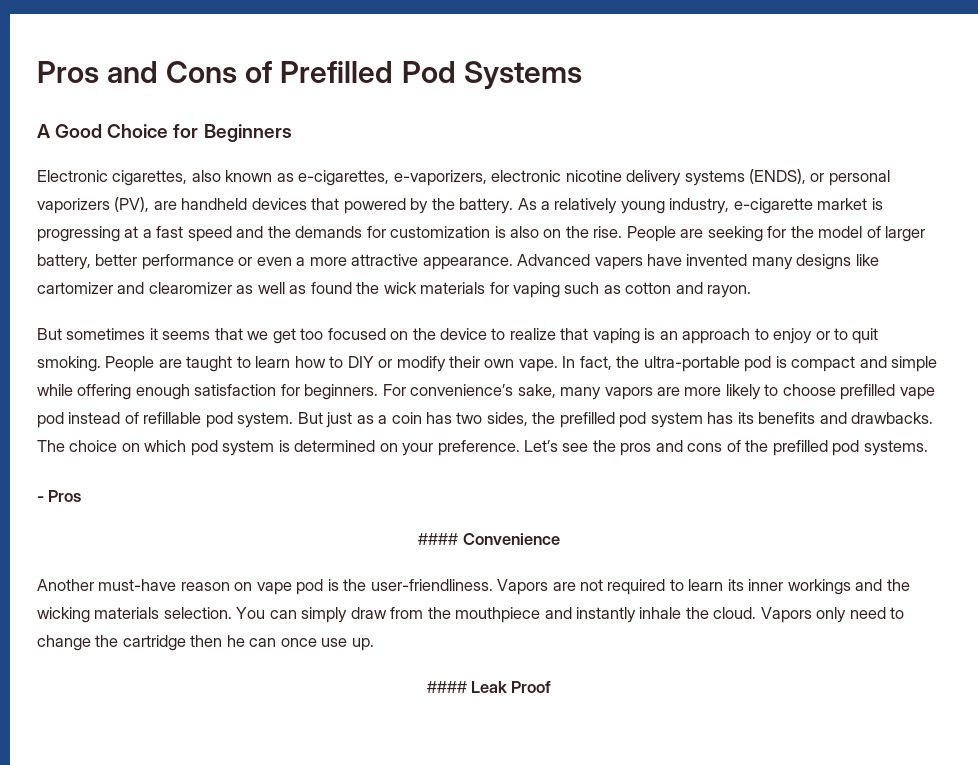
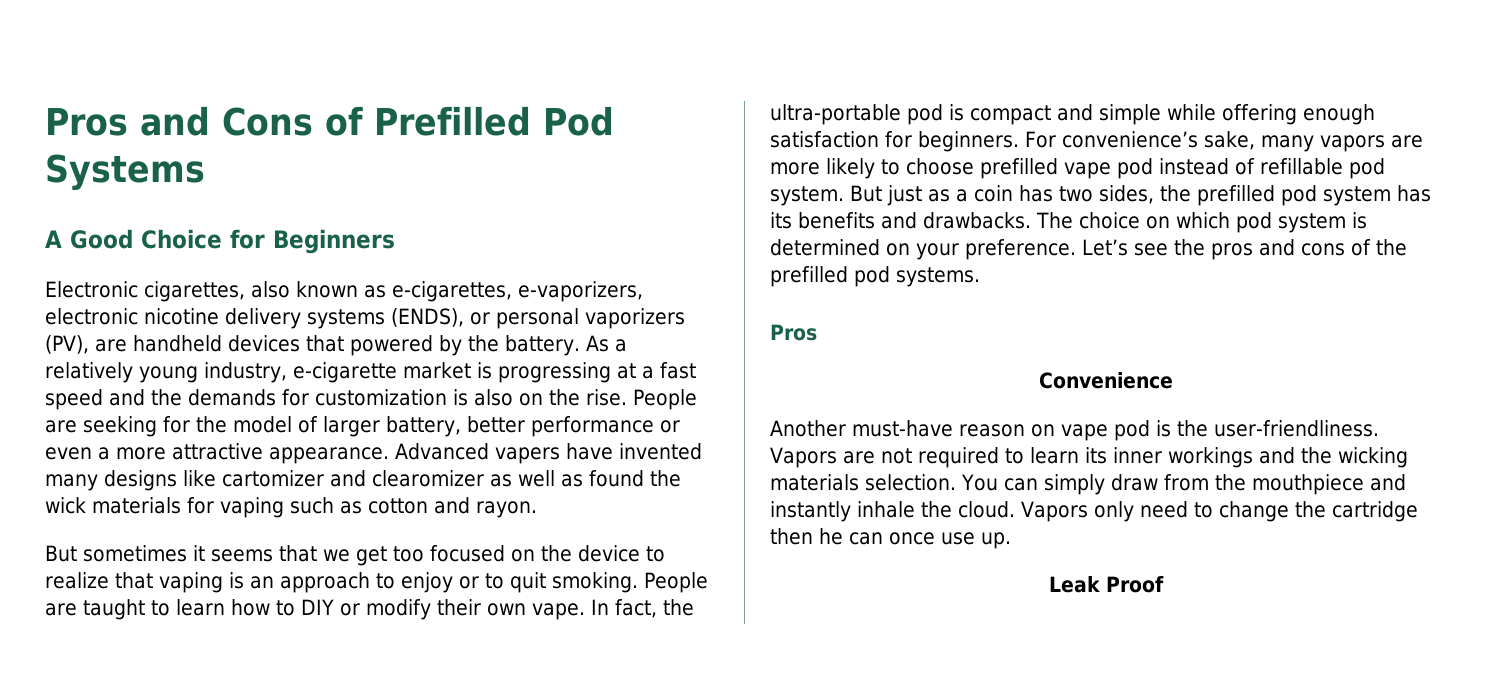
  Let’s see the pros and cons of the prefilled pod systems.
- - Pros
+ Pros
- #### Convenience
+ Convenience
- #### Leak Proof
+ Leak Proof

